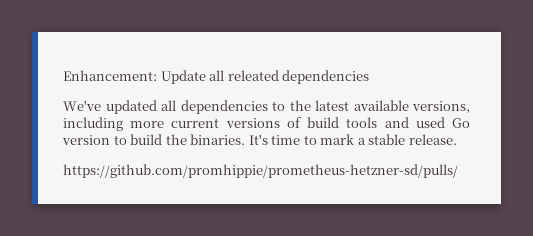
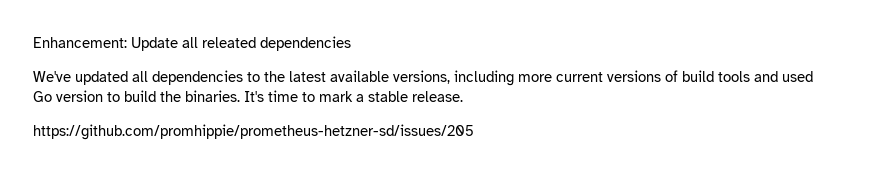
- https://github.com/promhippie/prometheus-hetzner-sd/pulls/
+ https://github.com/promhippie/prometheus-hetzner-sd/issues/205

